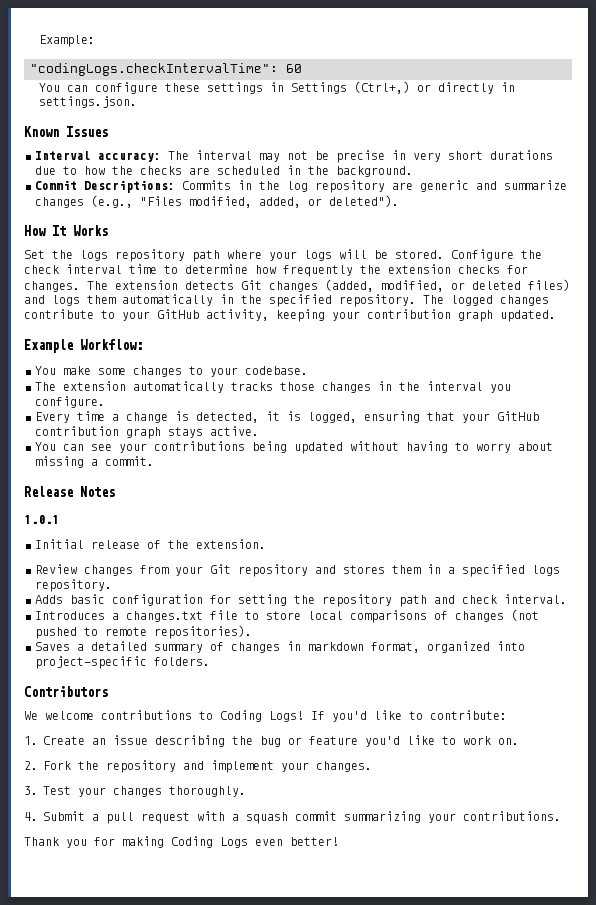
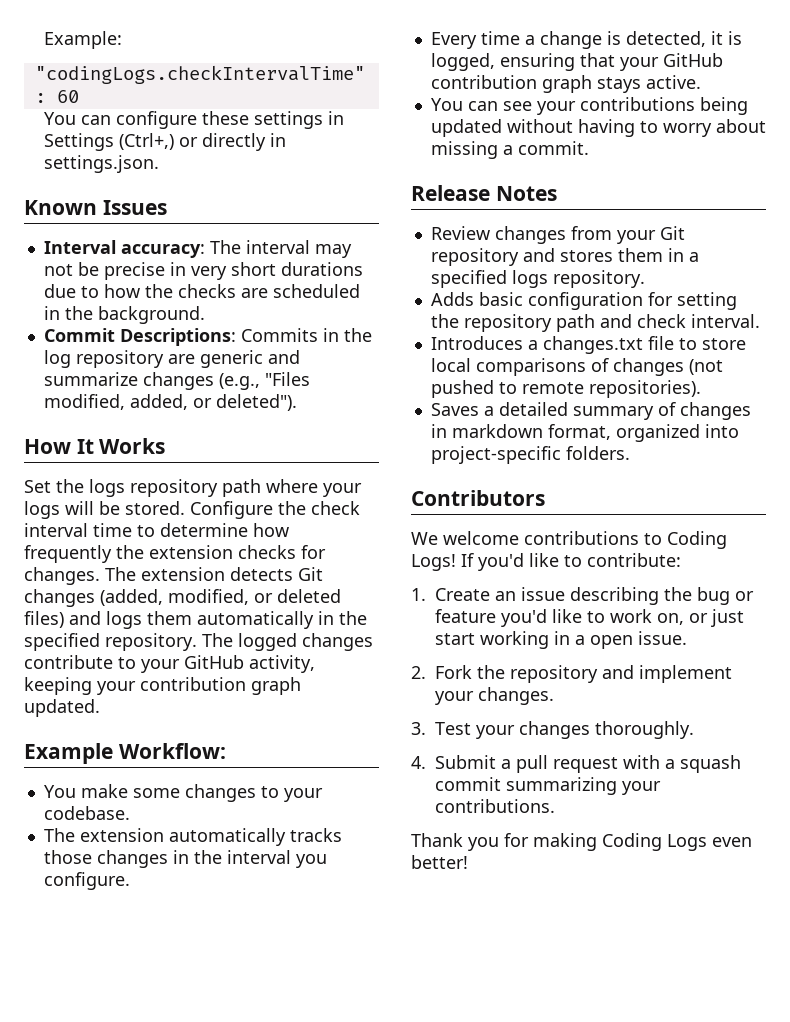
- 1.0.1
- Initial release of the extension.
- 1. Create an issue describing the bug or feature you'd like to work on.
+ 1. Create an issue describing the bug or feature you'd like to work on, or just start working in a open issue.

